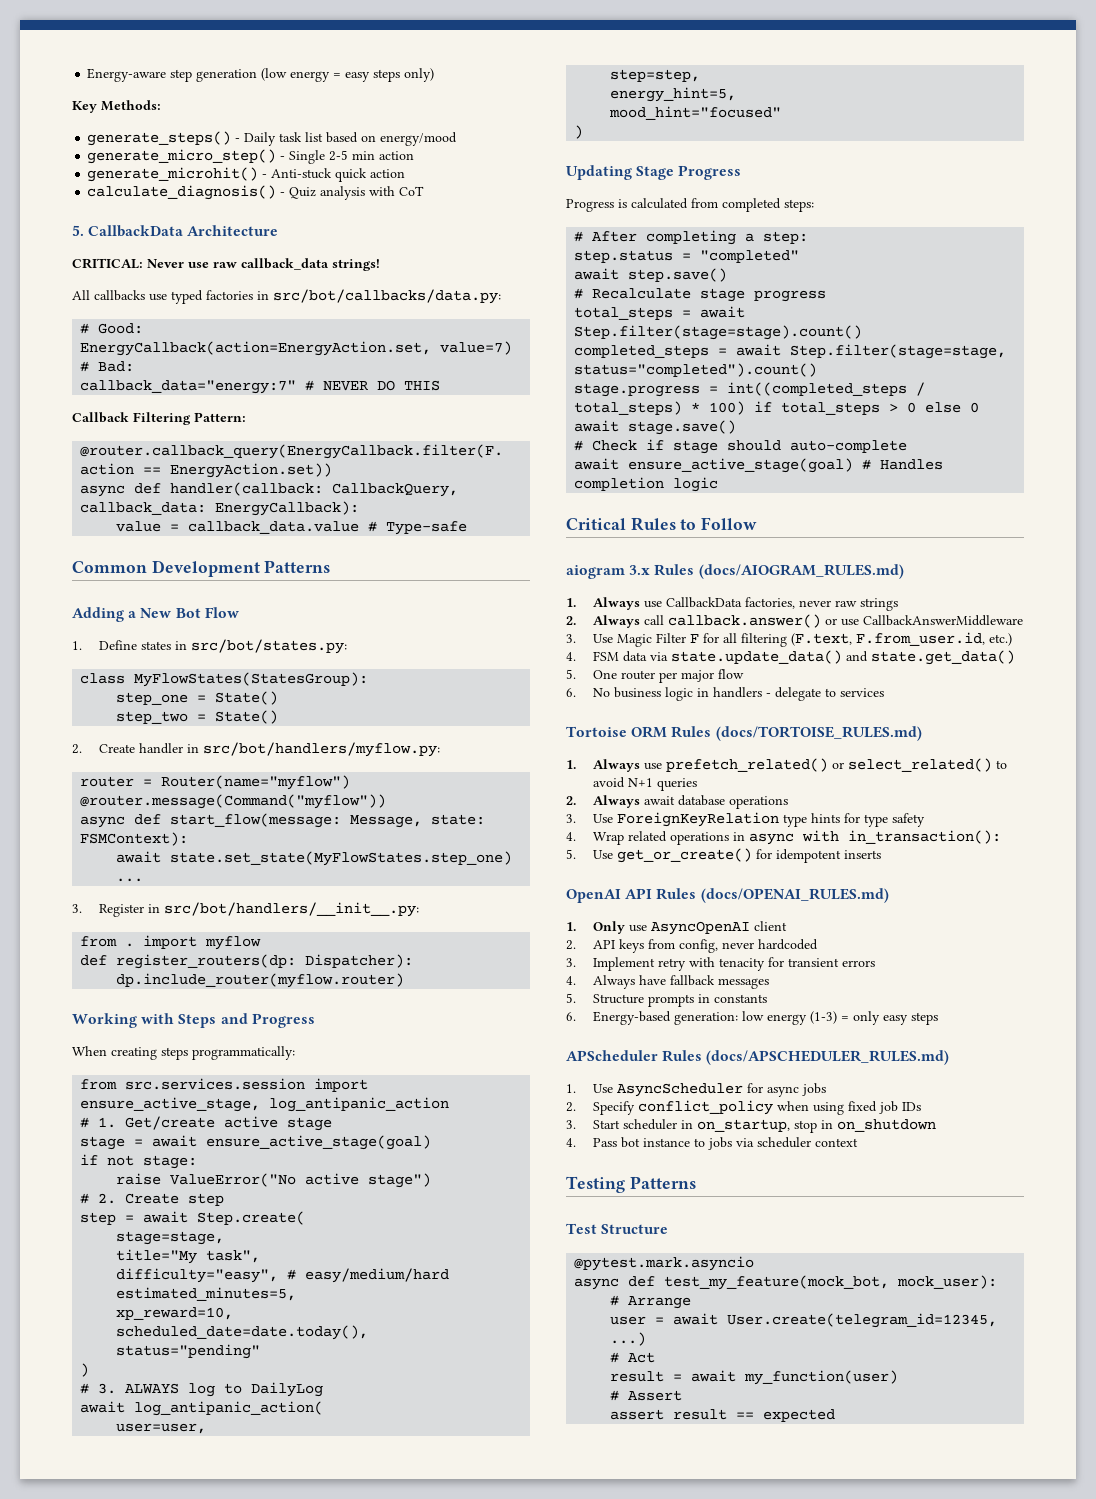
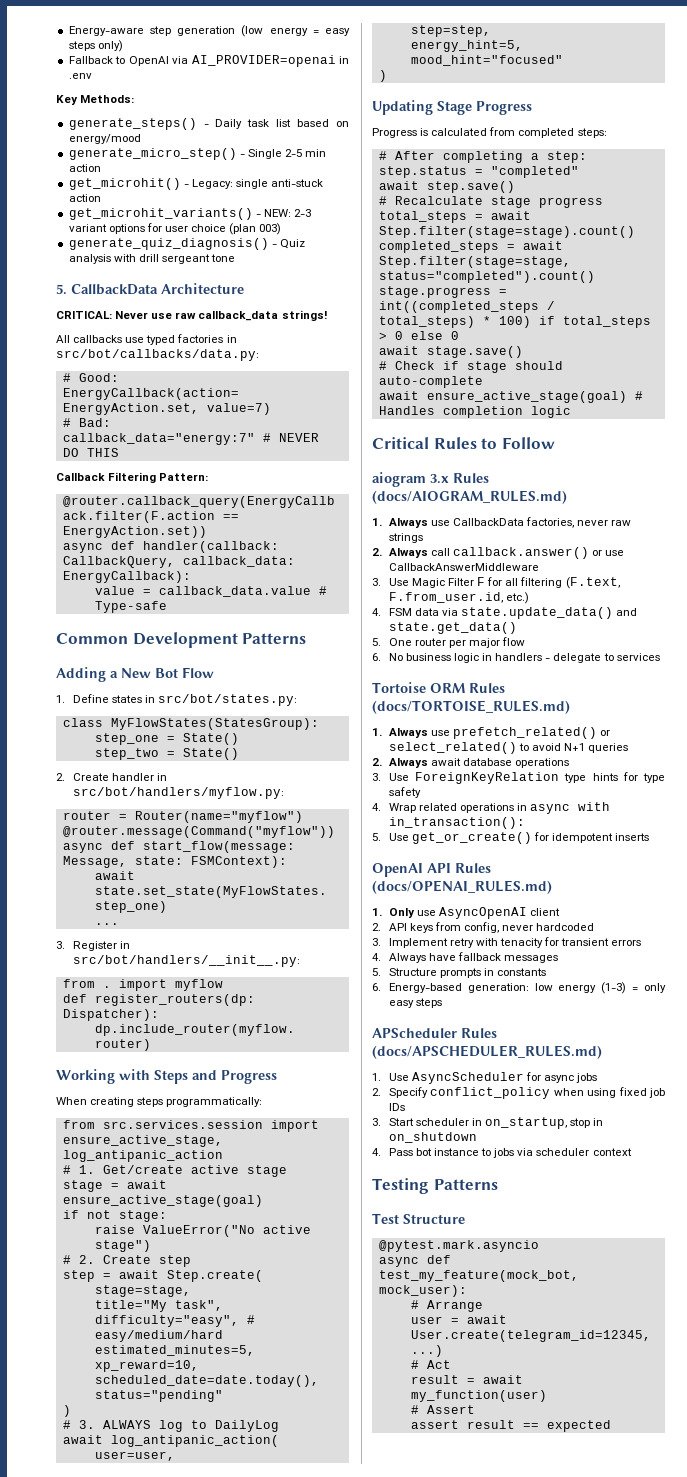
+ Fallback to OpenAI via AI_PROVIDER=openai in .env
- generate_microhit() - Anti-stuck quick action
- calculate_diagnosis() - Quiz analysis with CoT
+ get_microhit() - Legacy: single anti-stuck action
+ get_microhit_variants() - NEW: 2-3 variant options for user choice (plan 003)
+ generate_quiz_diagnosis() - Quiz analysis with drill sergeant tone

